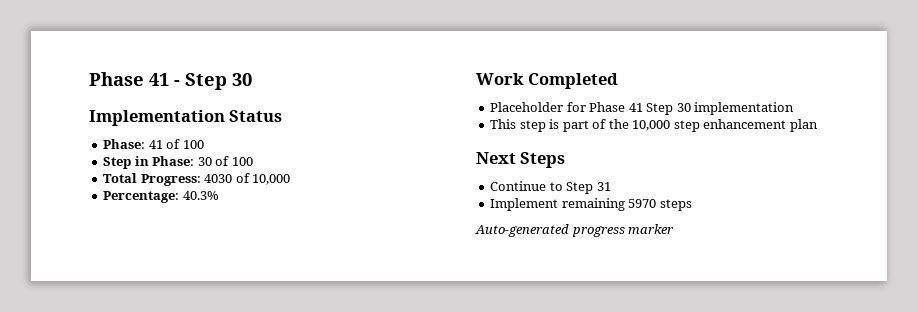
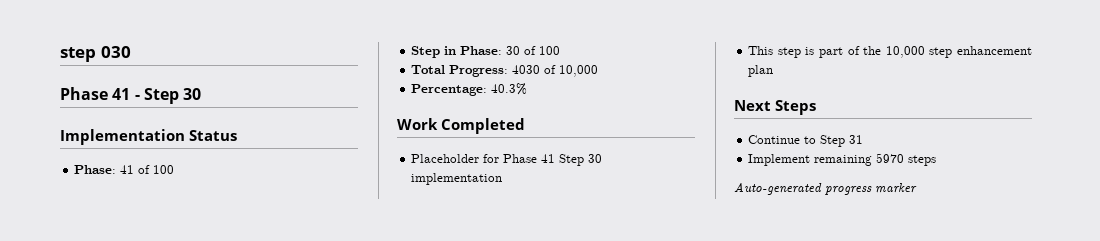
+ step 030

